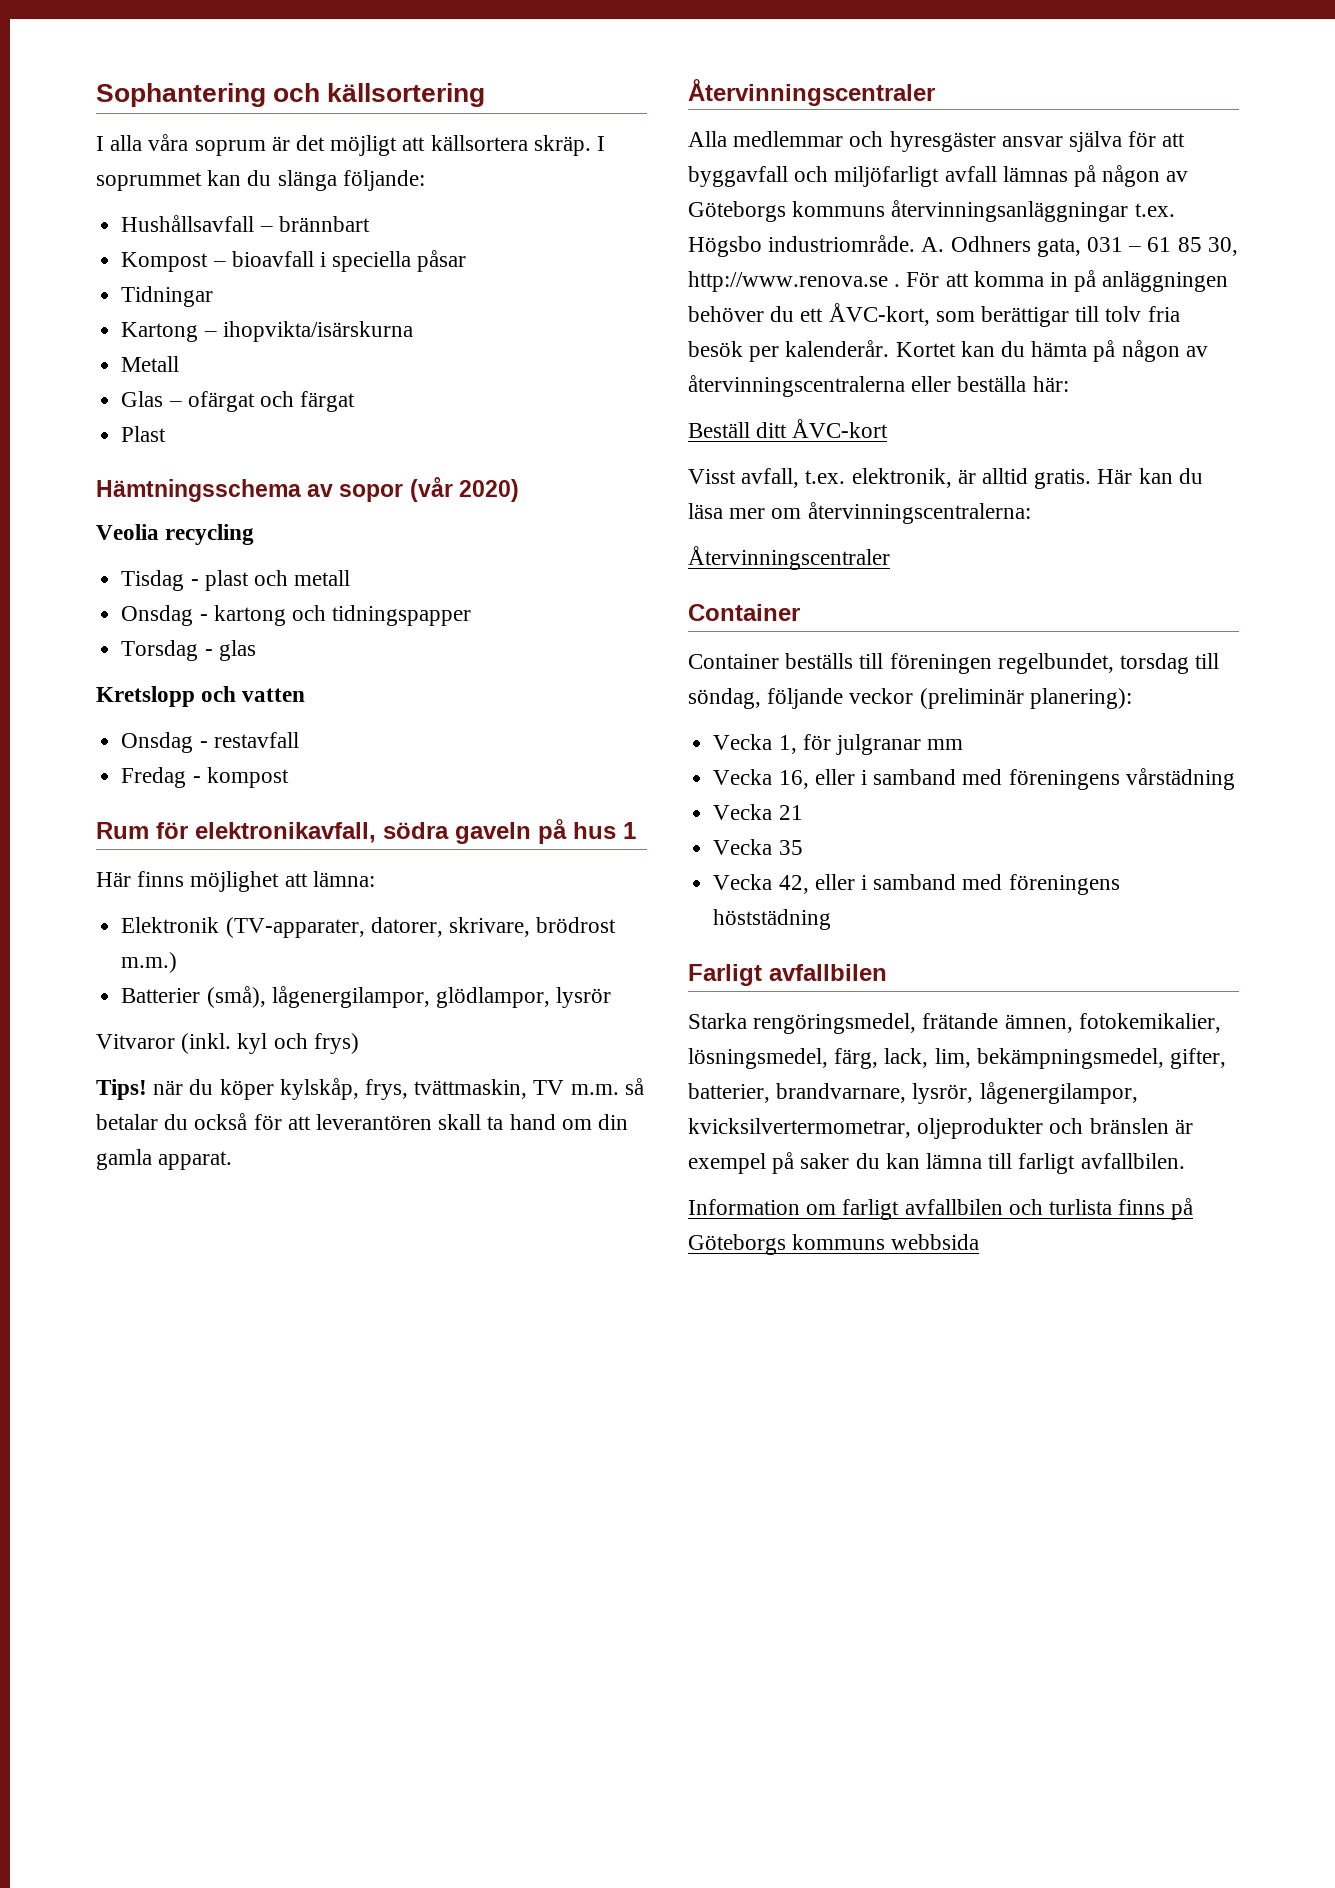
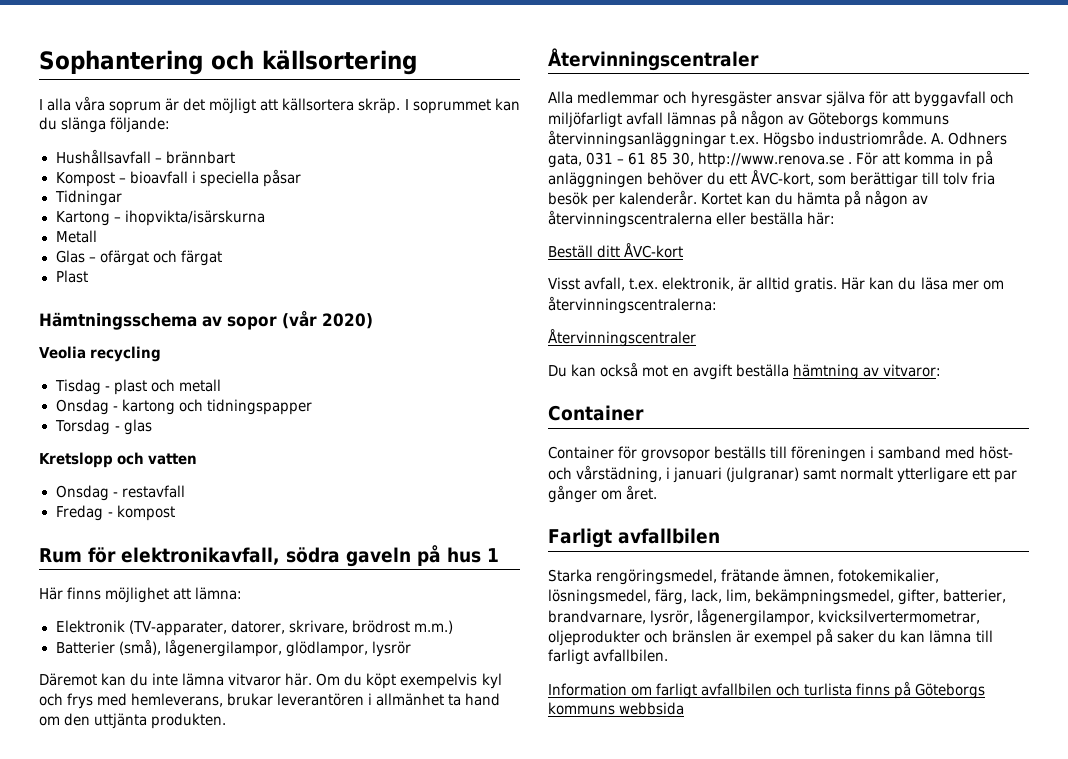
- Vitvaror (inkl. kyl och frys)
- Tips! när du köper kylskåp, frys, tvättmaskin, TV m.m. så betalar du också för att leverantören skall ta hand om din gamla apparat.
+ Däremot kan du inte lämna vitvaror här. Om du köpt exempelvis kyl och frys med hemleverans, brukar leverantören i allmänhet ta hand om den uttjänta produkten.
+ Du kan också mot en avgift beställa hämtning av vitvaror:
- Container beställs till föreningen regelbundet, torsdag till söndag, följande veckor (preliminär planering):
- Vecka 1, för julgranar mm
- Vecka 16, eller i samband med föreningens vårstädning
- Vecka 21
- Vecka 35
- Vecka 42, eller i samband med föreningens höststädning
+ Container för grovsopor beställs till föreningen i samband med höst- och vårstädning, i januari (julgranar) samt normalt ytterligare ett par gånger om året.

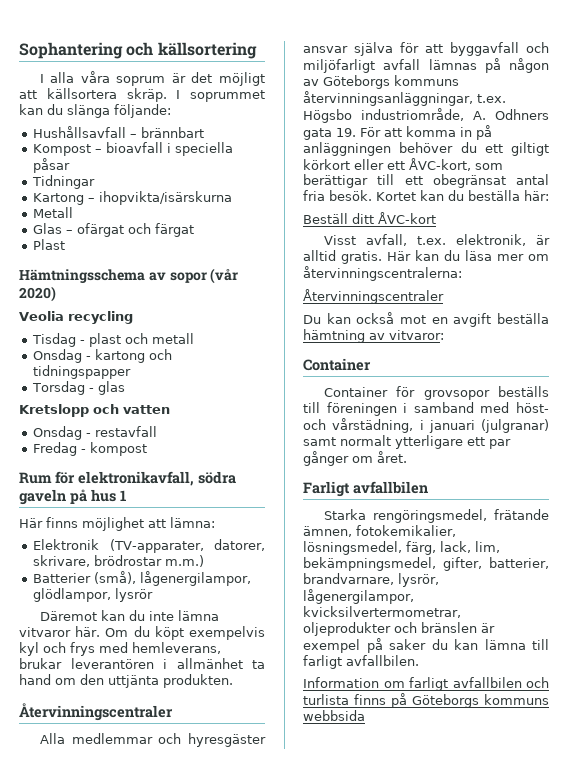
- Elektronik (TV-apparater, datorer, skrivare, brödrost m.m.)
+ Elektronik (TV-apparater, datorer, skrivare, brödrostar m.m.)
- Alla medlemmar och hyresgäster ansvar själva för att byggavfall och miljöfarligt avfall lämnas på någon av Göteborgs kommuns återvinningsanläggningar t.ex. Högsbo industriområde. A. Odhners gata, 031 – 61 85 30, http://www.renova.se . För att komma in på anläggningen behöver du ett ÅVC-kort, som berättigar till tolv fria besök per kalenderår. Kortet kan du hämta på någon av återvinningscentralerna eller beställa här:
+ Alla medlemmar och hyresgäster ansvar själva för att byggavfall och miljöfarligt avfall lämnas på någon av Göteborgs kommuns återvinningsanläggningar, t.ex. Högsbo industriområde, A. Odhners gata 19. För att komma in på anläggningen behöver du ett giltigt körkort eller ett ÅVC-kort, som berättigar till ett obegränsat antal fria besök. Kortet kan du beställa här:

